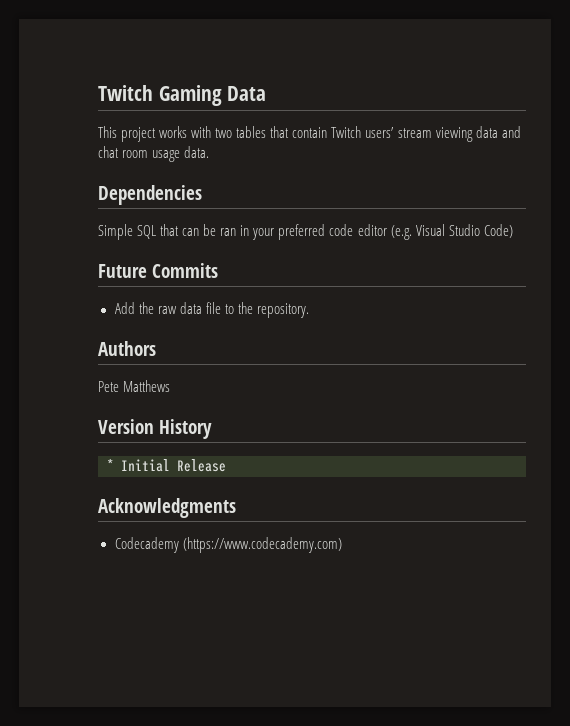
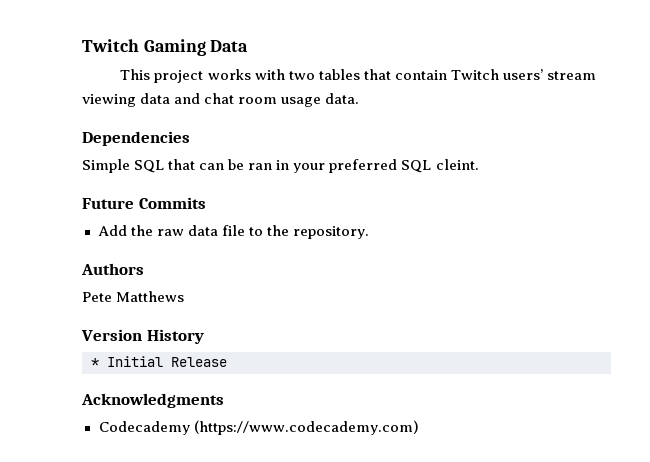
- Simple SQL that can be ran in your preferred code editor (e.g. Visual Studio Code)
+ Simple SQL that can be ran in your preferred SQL cleint.

